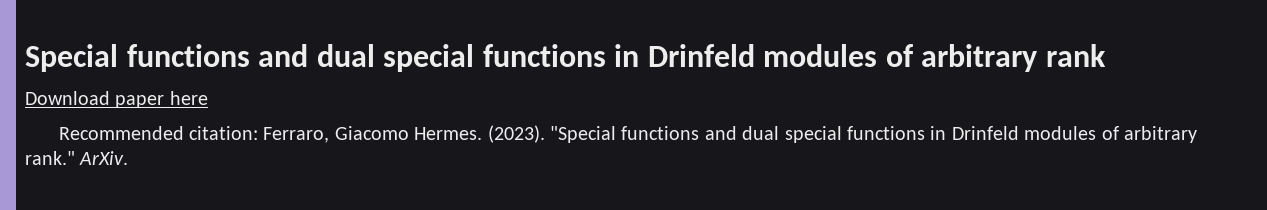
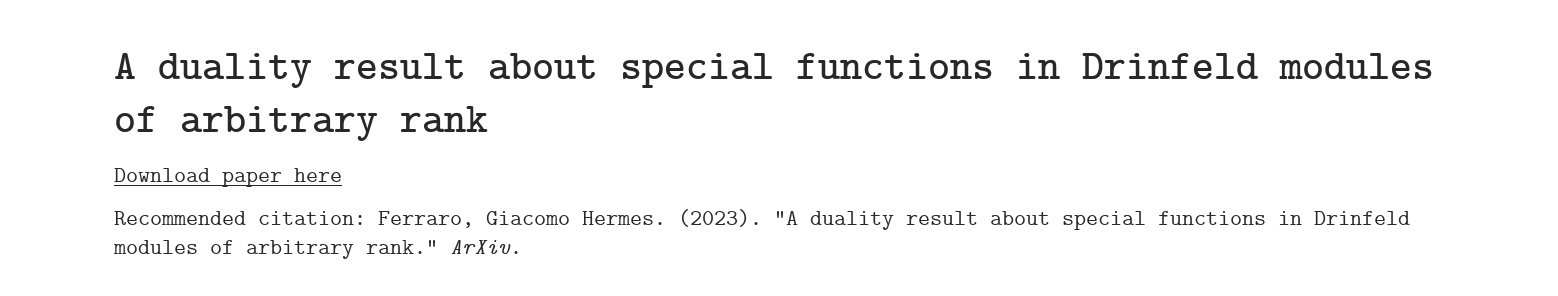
- Special functions and dual special functions in Drinfeld modules of arbitrary rank
+ A duality result about special functions in Drinfeld modules of arbitrary rank
- "Special functions and dual special functions in Drinfeld modules of arbitrary rank."
+ "A duality result about special functions in Drinfeld modules of arbitrary rank."

